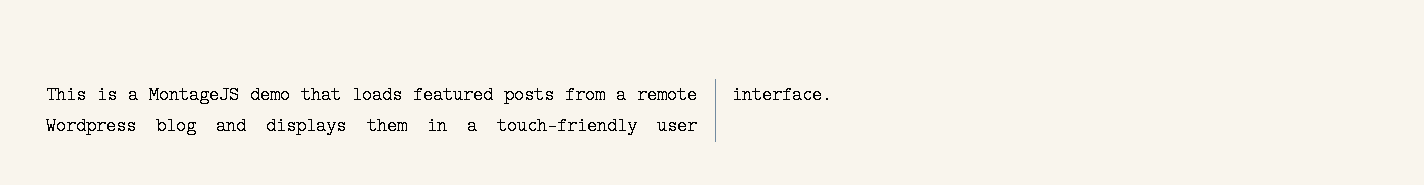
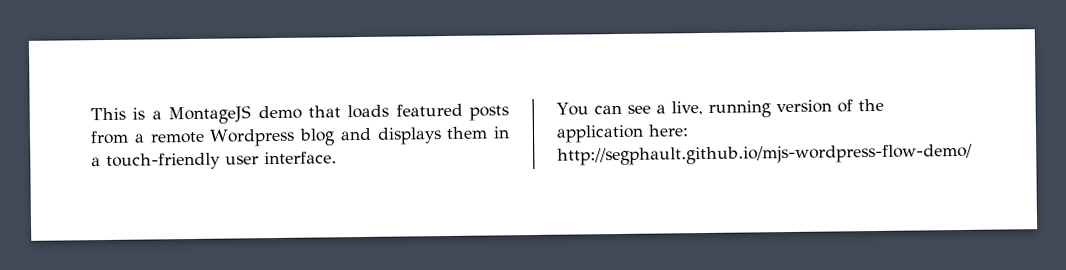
+ You can see a live, running version of the application here: http://segphault.github.io/mjs-wordpress-flow-demo/

